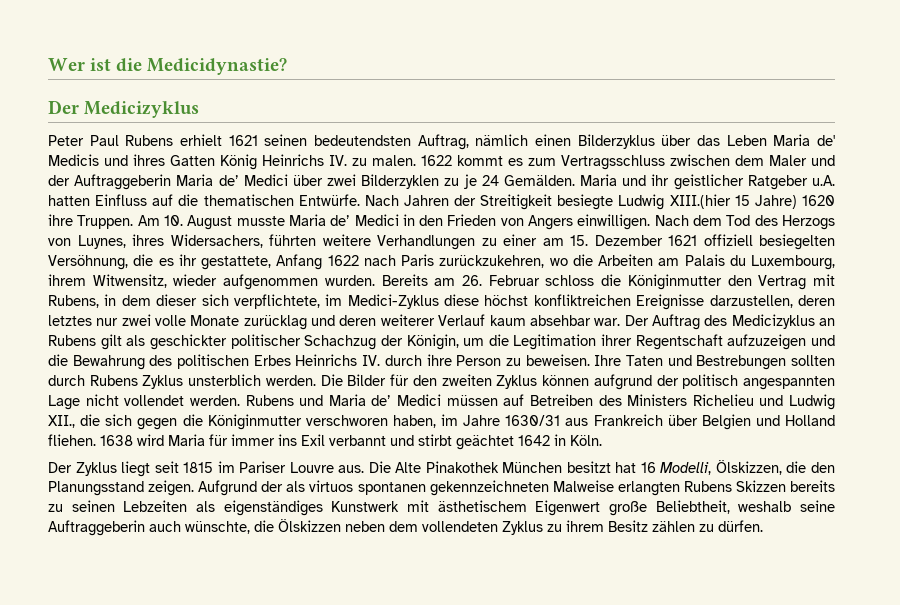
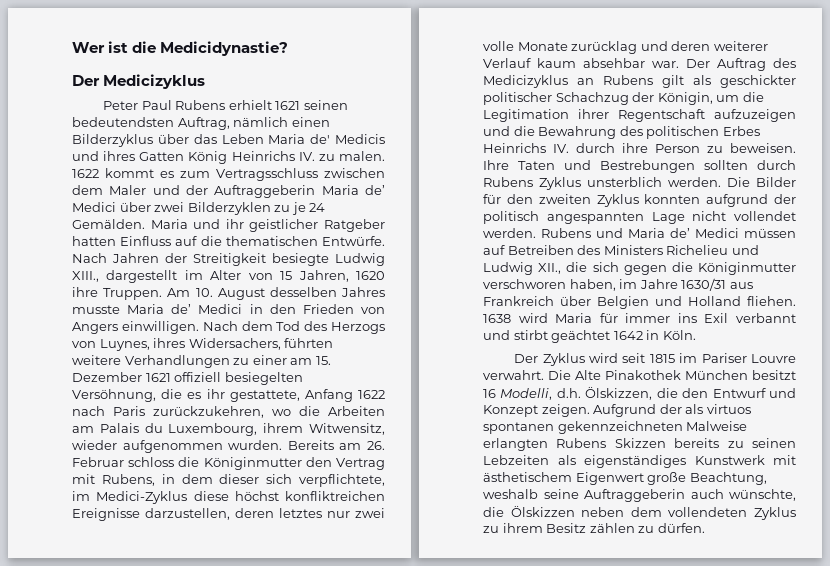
- Maria und ihr geistlicher Ratgeber u.A. hatten Einfluss auf die thematischen Entwürfe.
+ Maria und ihr geistlicher Ratgeber hatten Einfluss auf die thematischen Entwürfe.
- Nach Jahren der Streitigkeit besiegte Ludwig XIII.(hier 15 Jahre) 1620 ihre Truppen.
+ Nach Jahren der Streitigkeit besiegte Ludwig XIII., dargestellt im Alter von 15 Jahren, 1620 ihre Truppen.
- Am 10. August musste Maria de’ Medici in den Frieden von Angers einwilligen.
+ Am 10. August desselben Jahres musste Maria de’ Medici in den Frieden von Angers einwilligen.
- Die Bilder für den zweiten Zyklus können aufgrund der politisch angespannten Lage nicht vollendet werden.
+ Die Bilder für den zweiten Zyklus konnten aufgrund der politisch angespannten Lage nicht vollendet werden.
- Der Zyklus liegt seit 1815 im Pariser Louvre aus.
+ Der Zyklus wird seit 1815 im Pariser Louvre verwahrt.
- Die Alte Pinakothek München besitzt hat 16 Modelli, Ölskizzen, die den Planungsstand zeigen.
+ Die Alte Pinakothek München besitzt 16 Modelli, d.h. Ölskizzen, die den Entwurf und Konzept zeigen.
- Aufgrund der als virtuos spontanen gekennzeichneten Malweise erlangten Rubens Skizzen bereits zu seinen Lebzeiten als eigenständiges Kunstwerk mit ästhetischem Eigenwert große Beliebtheit, weshalb seine Auftraggeberin auch wünschte, die Ölskizzen neben dem vollendeten Zyklus zu ihrem Besitz zählen zu dürfen.
+ Aufgrund der als virtuos spontanen gekennzeichneten Malweise erlangten Rubens Skizzen bereits zu seinen Lebzeiten als eigenständiges Kunstwerk mit ästhetischem Eigenwert große Beachtung, weshalb seine Auftraggeberin auch wünschte, die Ölskizzen neben dem vollendeten Zyklus zu ihrem Besitz zählen zu dürfen.

